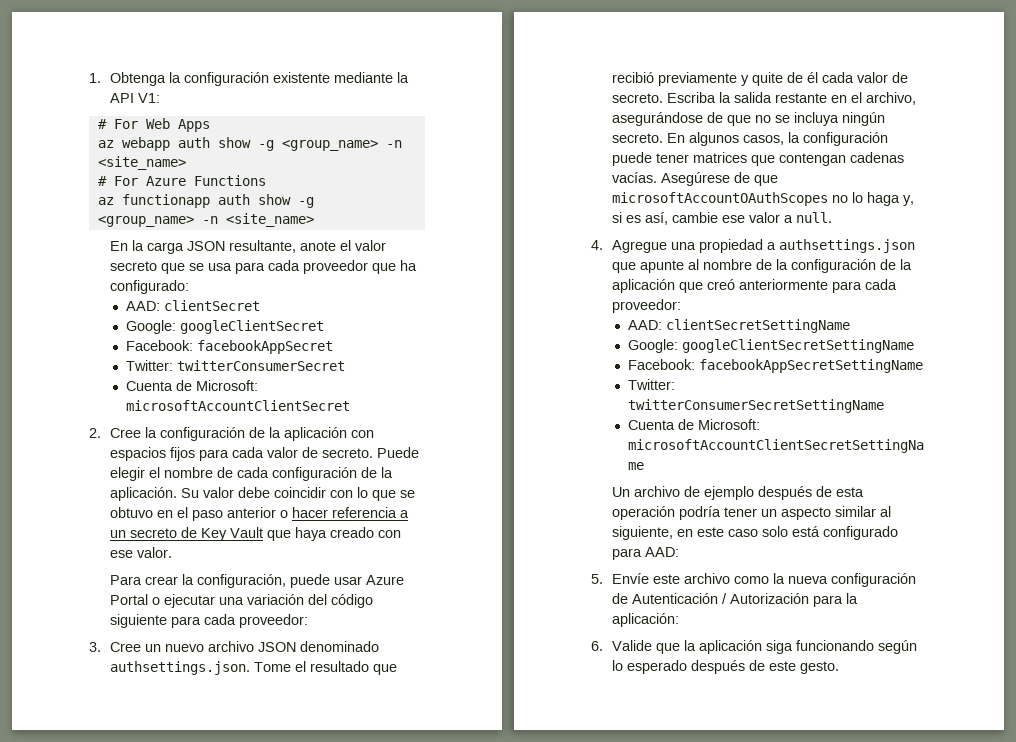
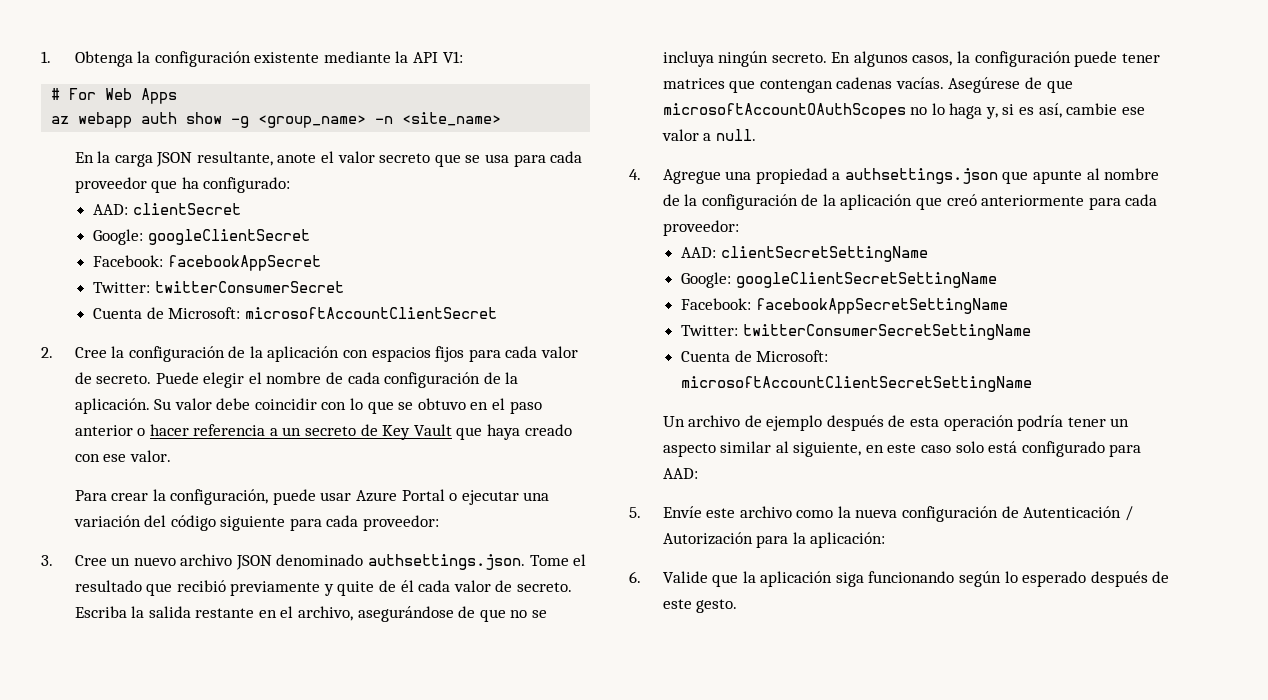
- # For Azure Functions
- az functionapp auth show -g <group_name> -n <site_name>

